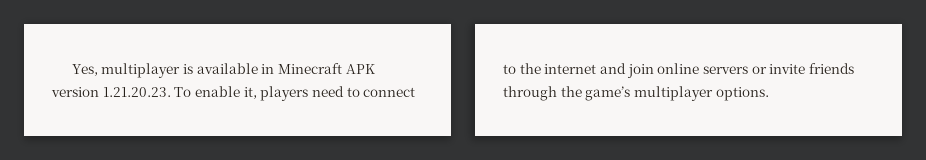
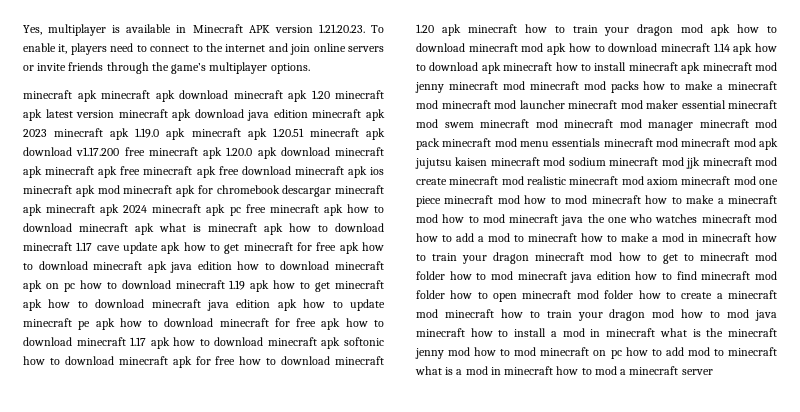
+ minecraft apk minecraft apk download minecraft apk 1.20 minecraft apk latest version minecraft apk download java edition minecraft apk 2023 minecraft apk 1.19.0 apk minecraft apk 1.20.51 minecraft apk download v1.17.200 free minecraft apk 1.20.0 apk download minecraft apk minecraft apk free minecraft apk free download minecraft apk ios minecraft apk mod minecraft apk for chromebook descargar minecraft apk minecraft apk 2024 minecraft apk pc free minecraft apk how to download minecraft apk what is minecraft apk how to download minecraft 1.17 cave update apk how to get minecraft for free apk how to download minecraft apk java edition how to download minecraft apk on pc how to download minecraft 1.19 apk how to get minecraft apk how to download minecraft java edition apk how to update minecraft pe apk how to download minecraft for free apk how to download minecraft 1.17 apk how to download minecraft apk softonic how to download minecraft apk for free how to download minecraft 1.20 apk minecraft how to train your dragon mod apk how to download minecraft mod apk how to download minecraft 1.14 apk how to download apk minecraft how to install minecraft apk minecraft mod jenny minecraft mod minecraft mod packs how to make a minecraft mod minecraft mod launcher minecraft mod maker essential minecraft mod swem minecraft mod minecraft mod manager minecraft mod pack minecraft mod menu essentials minecraft mod minecraft mod apk jujutsu kaisen minecraft mod sodium minecraft mod jjk minecraft mod create minecraft mod realistic minecraft mod axiom minecraft mod one piece minecraft mod how to mod minecraft how to make a minecraft mod how to mod minecraft java the one who watches minecraft mod how to add a mod to minecraft how to make a mod in minecraft how to train your dragon minecraft mod how to get to minecraft mod folder how to mod minecraft java edition how to find minecraft mod folder how to open minecraft mod folder how to create a minecraft mod minecraft how to train your dragon mod how to mod java minecraft how to install a mod in minecraft what is the minecraft jenny mod how to mod minecraft on pc how to add mod to minecraft what is a mod in minecraft how to mod a minecraft server

